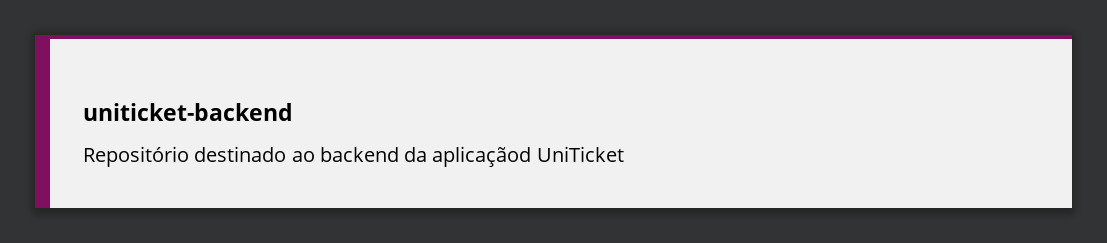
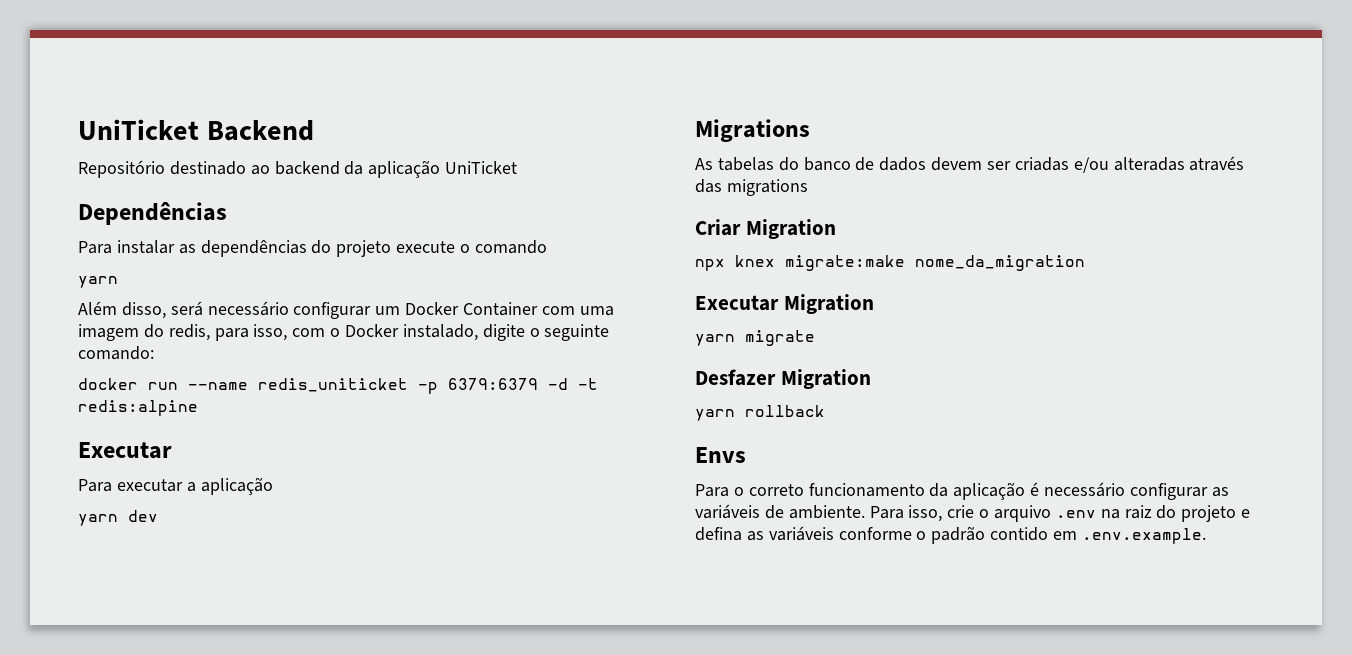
- uniticket-backend
+ UniTicket Backend
- Repositório destinado ao backend da aplicaçãod UniTicket
+ Repositório destinado ao backend da aplicação UniTicket
+ Dependências
+ Para instalar as dependências do projeto execute o comando
+ yarn
+ Além disso, será necessário configurar um Docker Container com uma imagem do redis, para isso, com o Docker instalado, digite o seguinte comando:
+ docker run --name redis_uniticket -p 6379:6379 -d -t redis:alpine
+ Executar
+ Para executar a aplicação
+ yarn dev
+ Migrations
+ As tabelas do banco de dados devem ser criadas e/ou alteradas através das migrations
+ Criar Migration
+ npx knex migrate:make nome_da_migration
+ Executar Migration
+ yarn migrate
+ Desfazer Migration
+ yarn rollback
+ Envs
+ Para o correto funcionamento da aplicação é necessário configurar as variáveis de ambiente. Para isso, crie o arquivo .env na raiz do projeto e defina as variáveis conforme o padrão contido em .env.example.

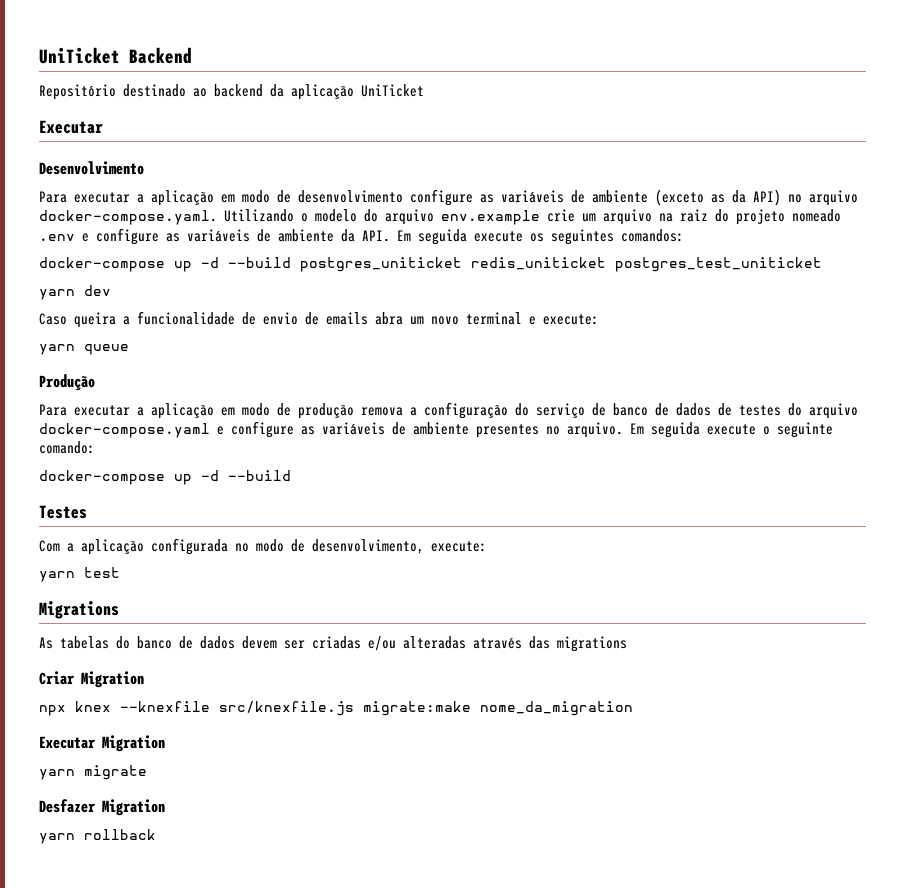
  Repositório destinado ao backend da aplicação UniTicket
- Dependências
- Para instalar as dependências do projeto execute o comando
- yarn
- Além disso, será necessário configurar um Docker Container com uma imagem do redis, para isso, com o Docker instalado, digite o seguinte comando:
- docker run --name redis_uniticket -p 6379:6379 -d -t redis:alpine
  Executar
- Para executar a aplicação
+ Desenvolvimento
+ Para executar a aplicação em modo de desenvolvimento configure as variáveis de ambiente (exceto as da API) no arquivo docker-compose.yaml. Utilizando o modelo do arquivo env.example crie um arquivo na raiz do projeto nomeado .env e configure as variáveis de ambiente da API. Em seguida execute os seguintes comandos:
+ docker-compose up -d --build postgres_uniticket redis_uniticket postgres_test_uniticket
  yarn dev
+ Caso queira a funcionalidade de envio de emails abra um novo terminal e execute:
+ yarn queue
+ Produção
+ Para executar a aplicação em modo de produção remova a configuração do serviço de banco de dados de testes do arquivo docker-compose.yaml e configure as variáveis de ambiente presentes no arquivo. Em seguida execute o seguinte comando:
+ docker-compose up -d --build
+ Testes
+ Com a aplicação configurada no modo de desenvolvimento, execute:
+ yarn test
- npx knex migrate:make nome_da_migration
+ npx knex --knexfile src/knexfile.js migrate:make nome_da_migration
- Envs
- Para o correto funcionamento da aplicação é necessário configurar as variáveis de ambiente. Para isso, crie o arquivo .env na raiz do projeto e defina as variáveis conforme o padrão contido em .env.example.

